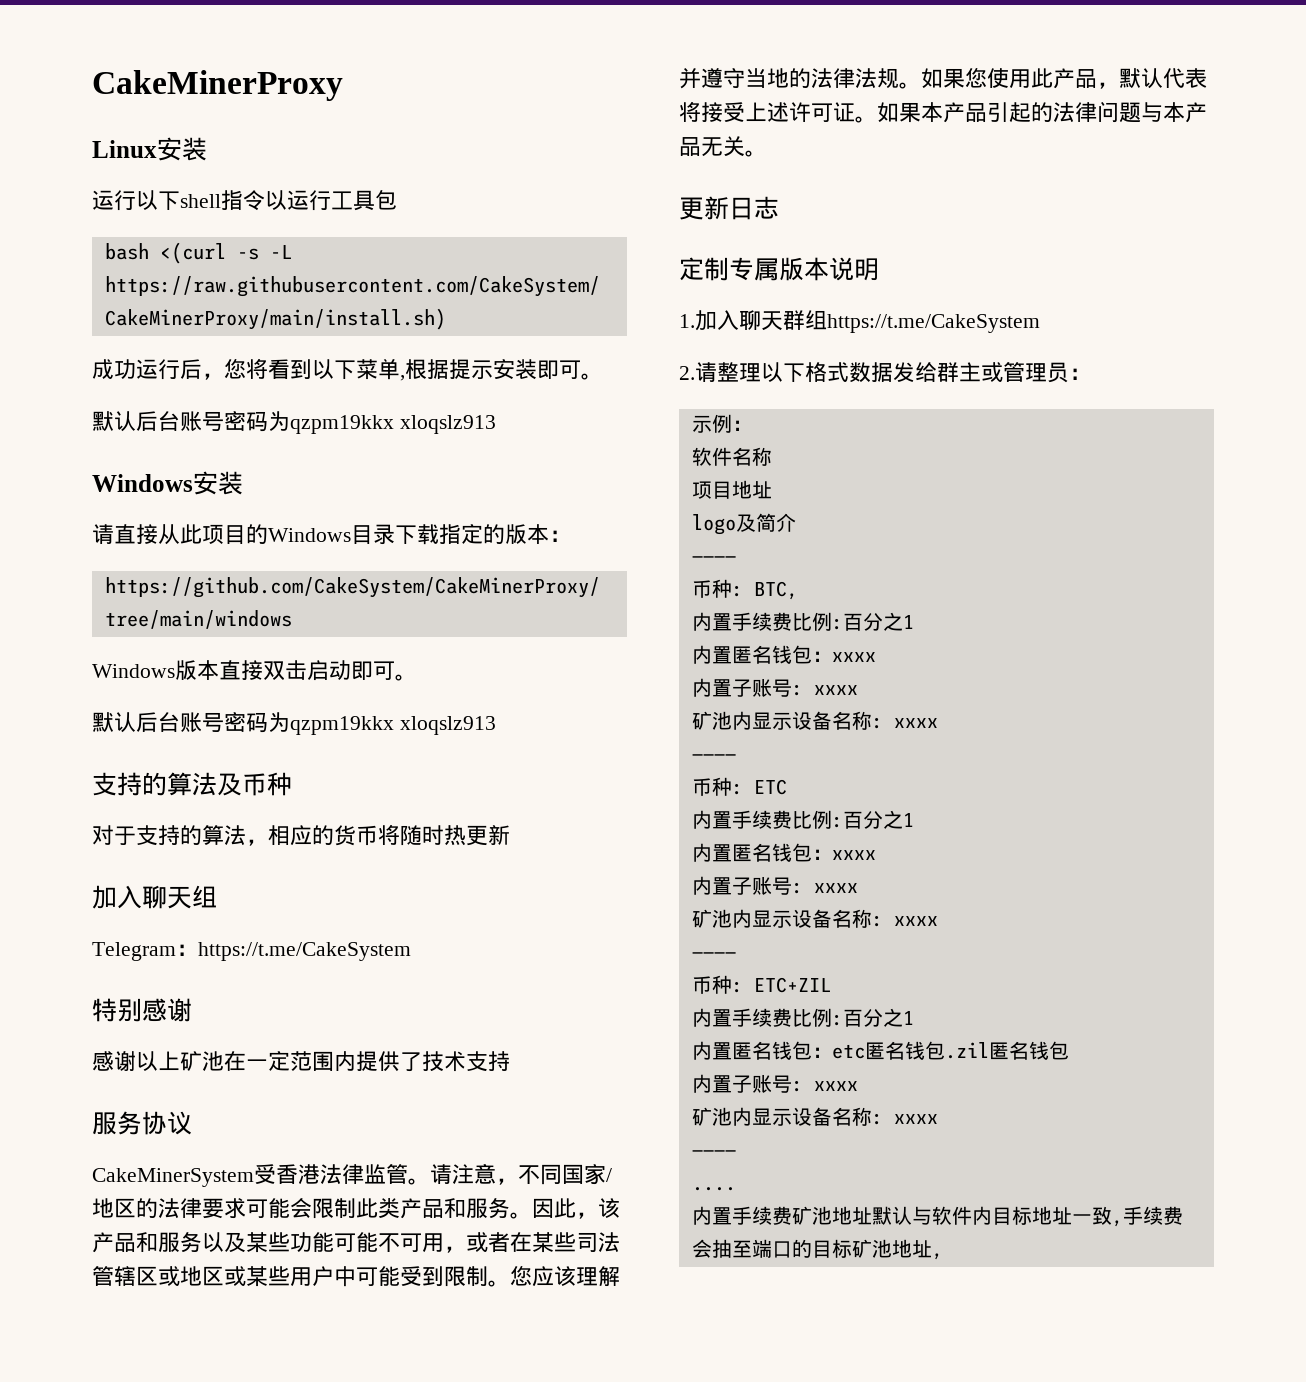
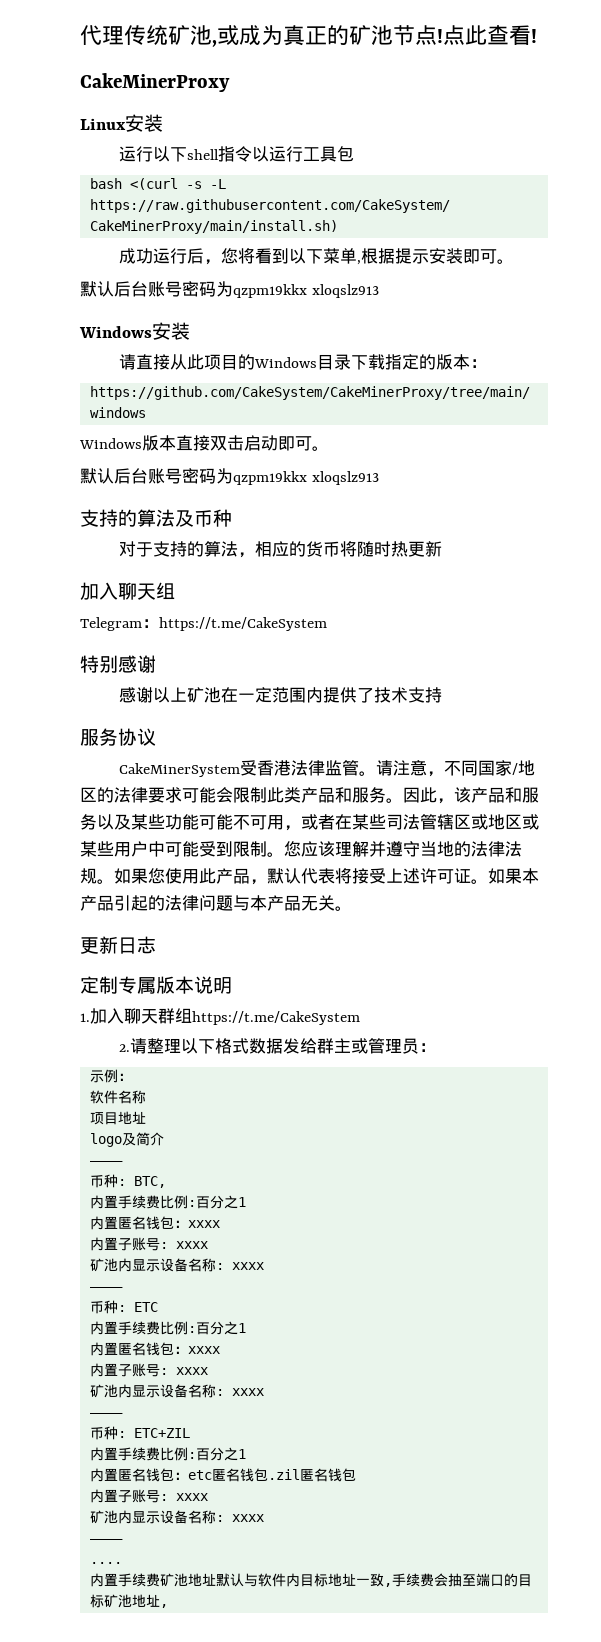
+ 代理传统矿池,或成为真正的矿池节点!点此查看!

